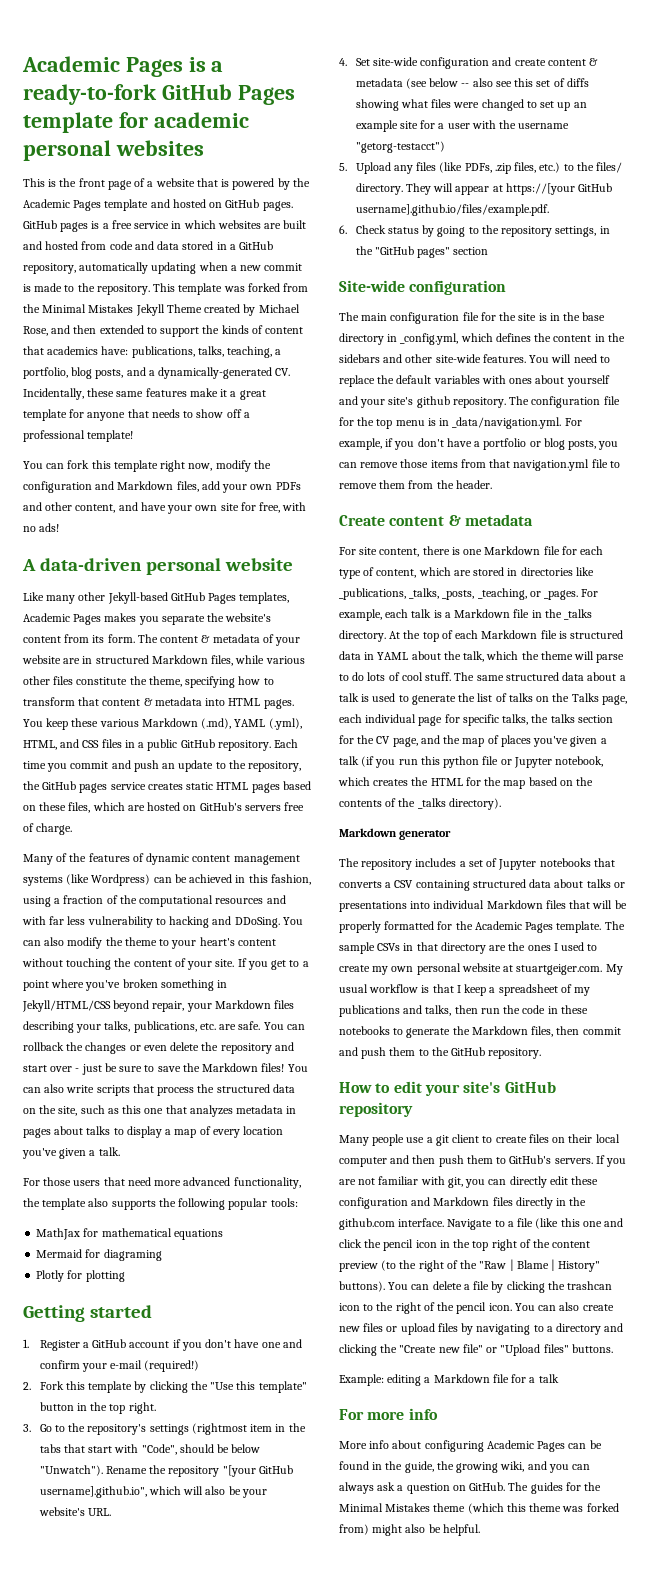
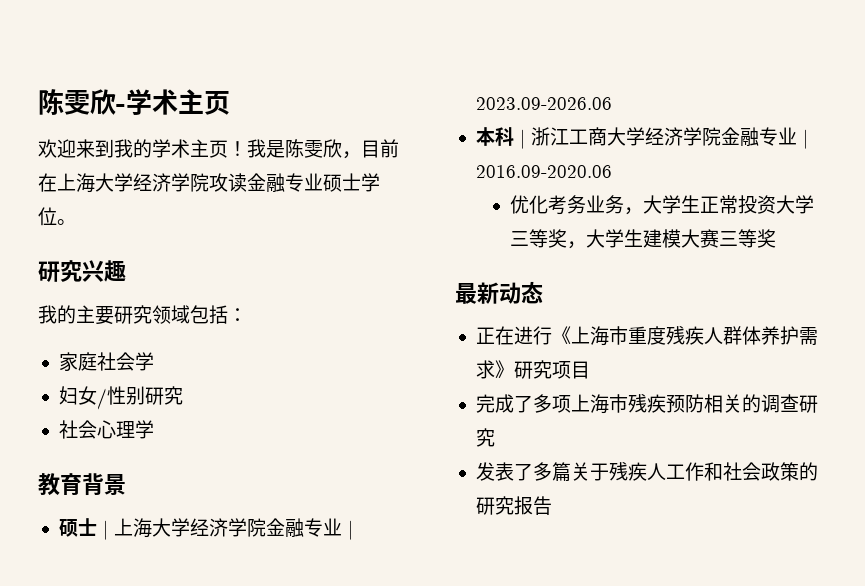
- Academic Pages is a ready-to-fork GitHub Pages template for academic personal websites
- This is the front page of a website that is powered by the Academic Pages template and hosted on GitHub pages. GitHub pages is a free service in which websites are built and hosted from code and data stored in a GitHub repository, automatically updating when a new commit is made to the repository. This template was forked from the Minimal Mistakes Jekyll Theme created by Michael Rose, and then extended to support the kinds of content that academics have: publications, talks, teaching, a portfolio, blog posts, and a dynamically-generated CV. Incidentally, these same features make it a great template for anyone that needs to show off a professional template!
- You can fork this template right now, modify the configuration and Markdown files, add your own PDFs and other content, and have your own site for free, with no ads!
- A data-driven personal website
- Like many other Jekyll-based GitHub Pages templates, Academic Pages makes you separate the website's content from its form. The content & metadata of your website are in structured Markdown files, while various other files constitute the theme, specifying how to transform that content & metadata into HTML pages. You keep these various Markdown (.md), YAML (.yml), HTML, and CSS files in a public GitHub repository. Each time you commit and push an update to the repository, the GitHub pages service creates static HTML pages based on these files, which are hosted on GitHub's servers free of charge.
- Many of the features of dynamic content management systems (like Wordpress) can be achieved in this fashion, using a fraction of the computational resources and with far less vulnerability to hacking and DDoSing. You can also modify the theme to your heart's content without touching the content of your site. If you get to a point where you've broken something in Jekyll/HTML/CSS beyond repair, your Markdown files describing your talks, publications, etc. are safe. You can rollback the changes or even delete the repository and start over - just be sure to save the Markdown files! You can also write scripts that process the structured data on the site, such as this one that analyzes metadata in pages about talks to display a map of every location you've given a talk.
- For those users that need more advanced functionality, the template also supports the following popular tools:
- MathJax for mathematical equations
- Mermaid for diagraming
- Plotly for plotting
- Getting started
- 1. Register a GitHub account if you don't have one and confirm your e-mail (required!)
- 2. Fork this template by clicking the "Use this template" button in the top right.
- 3. Go to the repository's settings (rightmost item in the tabs that start with "Code", should be below "Unwatch"). Rename the repository "[your GitHub username].github.io", which will also be your website's URL.
- 4. Set site-wide configuration and create content & metadata (see below -- also see this set of diffs showing what files were changed to set up an example site for a user with the username "getorg-testacct")
- 5. Upload any files (like PDFs, .zip files, etc.) to the files/ directory. They will appear at https://[your GitHub username].github.io/files/example.pdf.
- 6. Check status by going to the repository settings, in the "GitHub pages" section
- Site-wide configuration
- The main configuration file for the site is in the base directory in _config.yml, which defines the content in the sidebars and other site-wide features. You will need to replace the default variables with ones about yourself and your site's github repository. The configuration file for the top menu is in _data/navigation.yml. For example, if you don't have a portfolio or blog posts, you can remove those items from that navigation.yml file to remove them from the header.
- Create content & metadata
- For site content, there is one Markdown file for each type of content, which are stored in directories like _publications, _talks, _posts, _teaching, or _pages. For example, each talk is a Markdown file in the _talks directory. At the top of each Markdown file is structured data in YAML about the talk, which the theme will parse to do lots of cool stuff. The same structured data about a talk is used to generate the list of talks on the Talks page, each individual page for specific talks, the talks section for the CV page, and the map of places you've given a talk (if you run this python file or Jupyter notebook, which creates the HTML for the map based on the contents of the _talks directory).
- Markdown generator
- The repository includes a set of Jupyter notebooks that converts a CSV containing structured data about talks or presentations into individual Markdown files that will be properly formatted for the Academic Pages template. The sample CSVs in that directory are the ones I used to create my own personal website at stuartgeiger.com. My usual workflow is that I keep a spreadsheet of my publications and talks, then run the code in these notebooks to generate the Markdown files, then commit and push them to the GitHub repository.
- How to edit your site's GitHub repository
- Many people use a git client to create files on their local computer and then push them to GitHub's servers. If you are not familiar with git, you can directly edit these configuration and Markdown files directly in the github.com interface. Navigate to a file (like this one and click the pencil icon in the top right of the content preview (to the right of the "Raw | Blame | History" buttons). You can delete a file by clicking the trashcan icon to the right of the pencil icon. You can also create new files or upload files by navigating to a directory and clicking the "Create new file" or "Upload files" buttons.
- Example: editing a Markdown file for a talk
- For more info
- More info about configuring Academic Pages can be found in the guide, the growing wiki, and you can always ask a question on GitHub. The guides for the Minimal Mistakes theme (which this theme was forked from) might also be helpful.
+ 陈雯欣-学术主页
+ 欢迎来到我的学术主页！我是陈雯欣，目前在上海大学经济学院攻读金融专业硕士学位。
+ 研究兴趣
+ 我的主要研究领域包括：
+ 家庭社会学
+ 妇女/性别研究
+ 社会心理学
+ 教育背景
+ 硕士 | 上海大学经济学院金融专业 | 2023.09-2026.06
+ 本科 | 浙江工商大学经济学院金融专业 | 2016.09-2020.06
+ 优化考务业务，大学生正常投资大学三等奖，大学生建模大赛三等奖
+ 最新动态
+ 正在进行《上海市重度残疾人群体养护需求》研究项目
+ 完成了多项上海市残疾预防相关的调查研究
+ 发表了多篇关于残疾人工作和社会政策的研究报告

